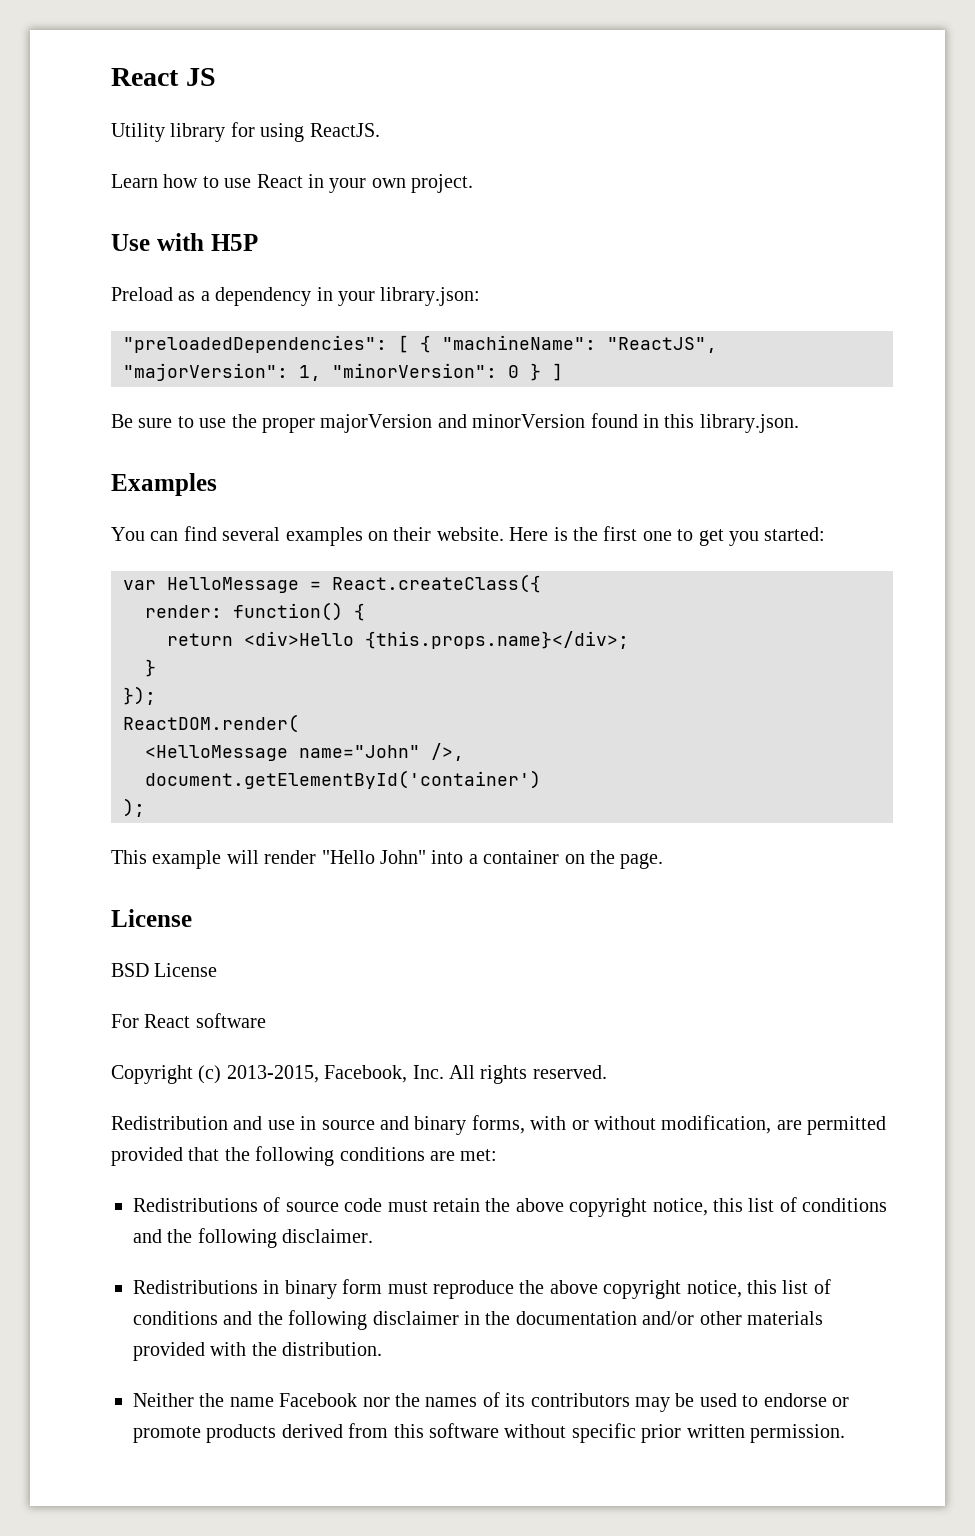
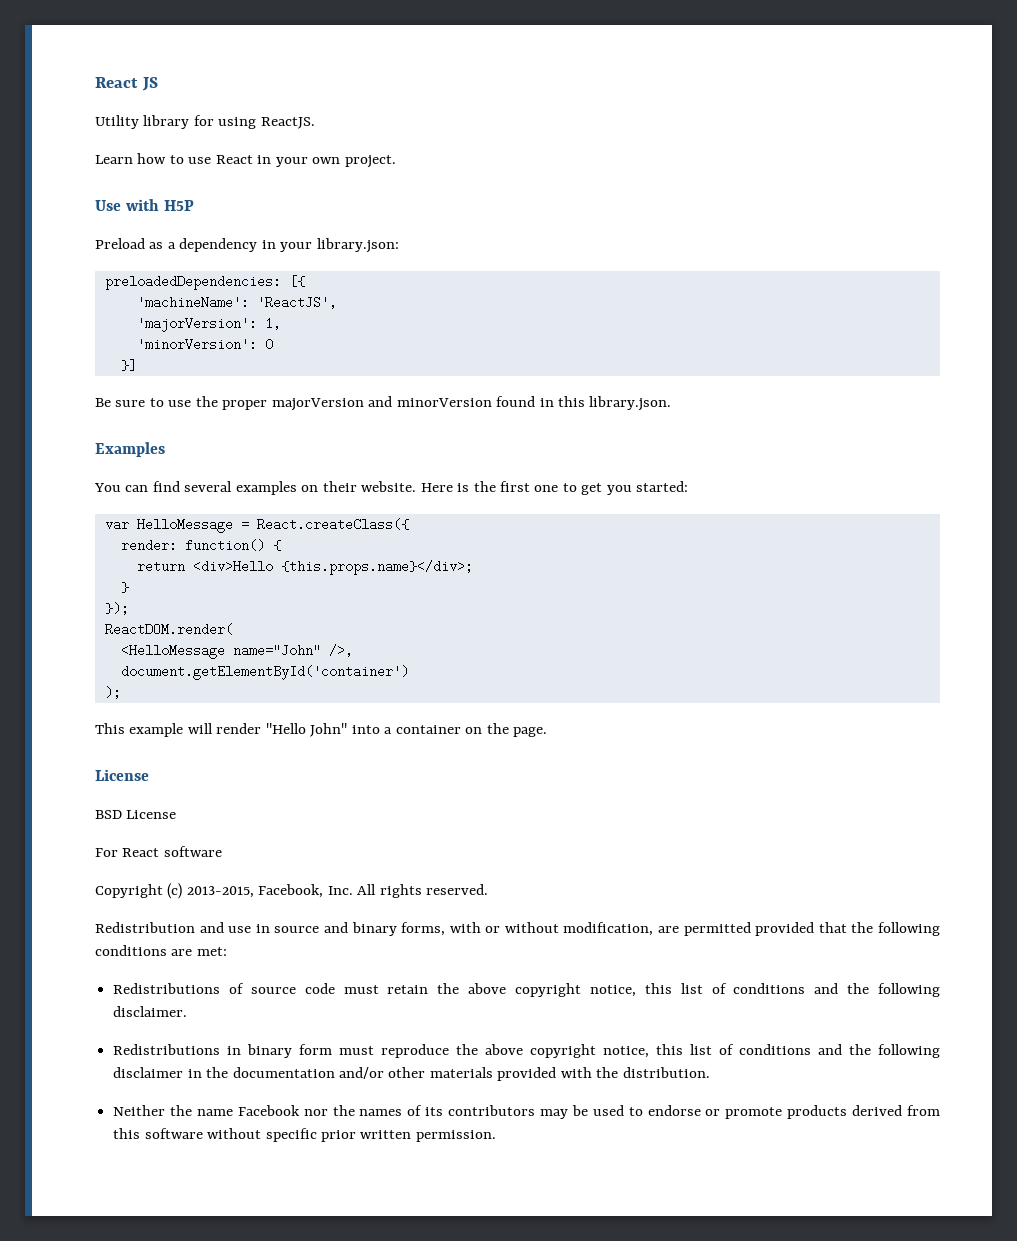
- "preloadedDependencies": [ { "machineName": "ReactJS", "majorVersion": 1, "minorVersion": 0 } ]
+ preloadedDependencies: [{
+ 'machineName': 'ReactJS',
+ 'majorVersion': 1,
+ 'minorVersion': 0
+ }]

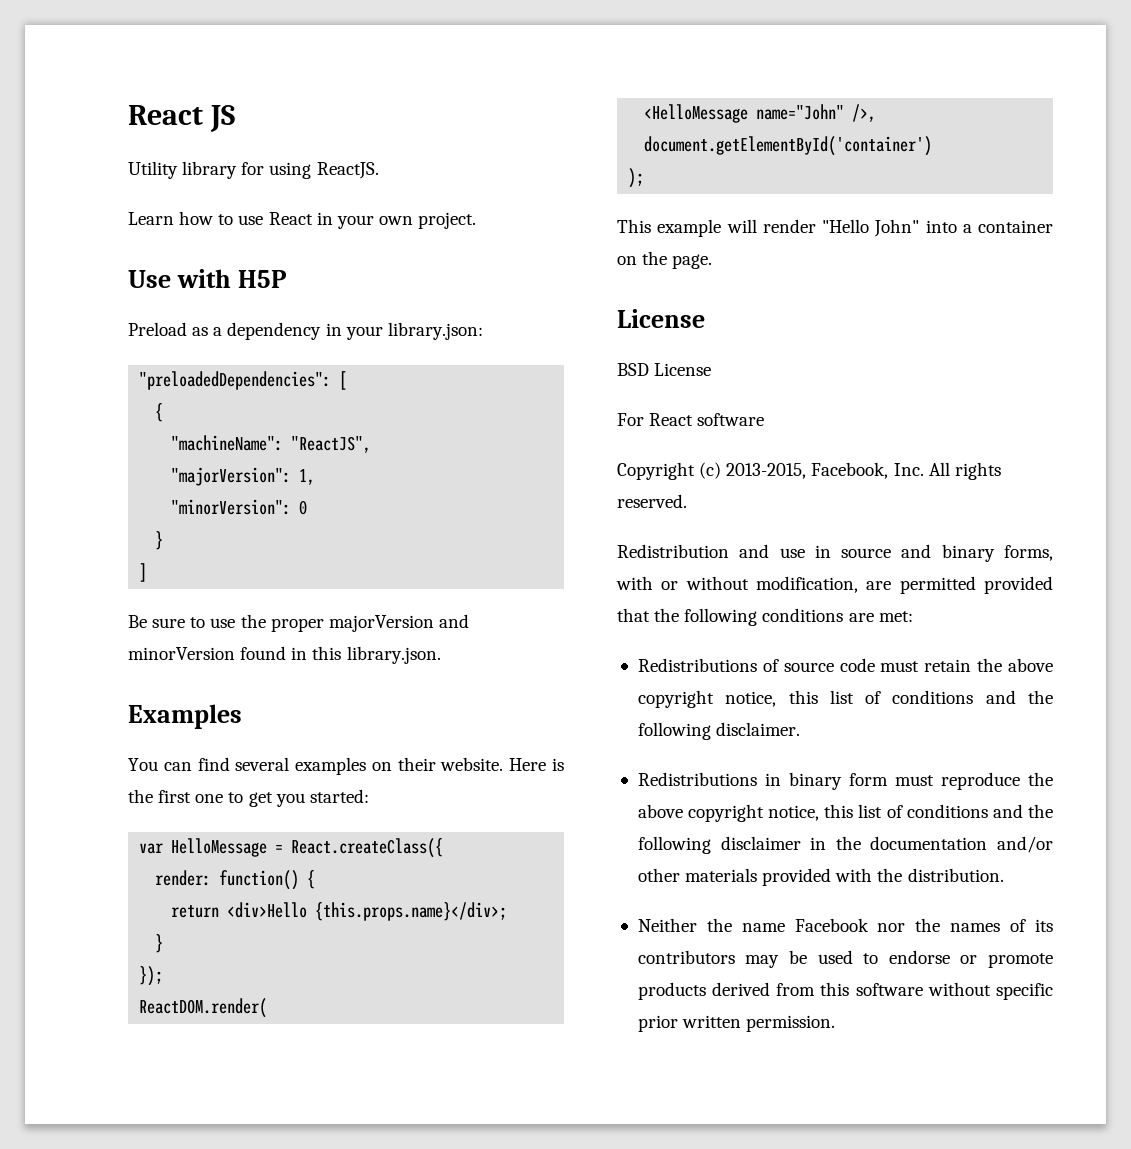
- preloadedDependencies: [{
- 'machineName': 'ReactJS',
- 'majorVersion': 1,
+ "preloadedDependencies": [
+ {
+ "machineName": "ReactJS",
+ "majorVersion": 1,
- 'minorVersion': 0
- }]
+ "minorVersion": 0
+ }
+ ]

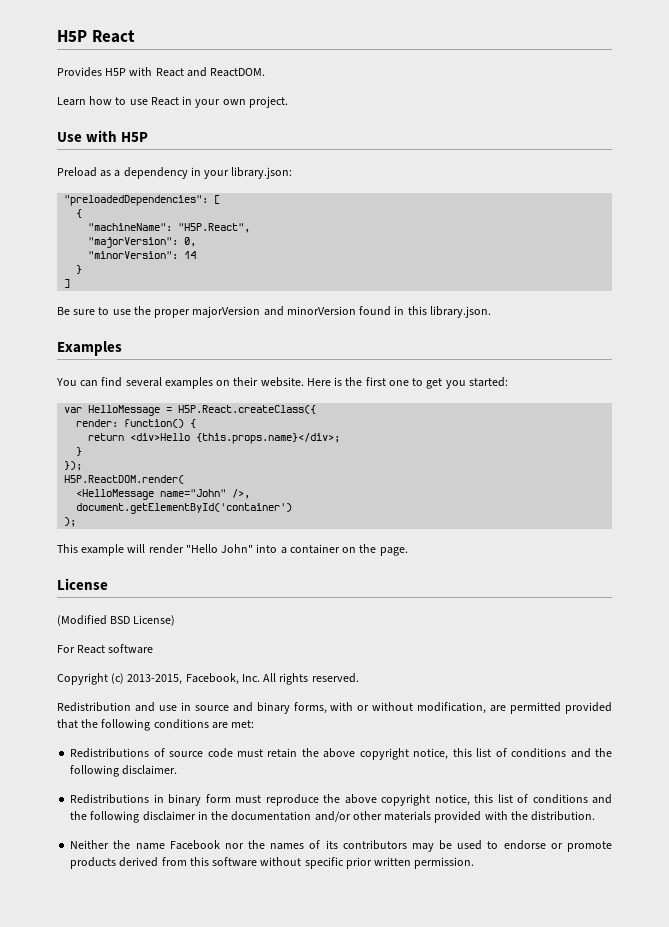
- React JS
- Utility library for using ReactJS.
+ H5P React
+ Provides H5P with React and ReactDOM.
- "machineName": "ReactJS",
+ "machineName": "H5P.React",
- "majorVersion": 1,
+ "majorVersion": 0,
- "minorVersion": 0
+ "minorVersion": 14
- var HelloMessage = React.createClass({
+ var HelloMessage = H5P.React.createClass({
- ReactDOM.render(
+ H5P.ReactDOM.render(
- BSD License
+ (Modified BSD License)

